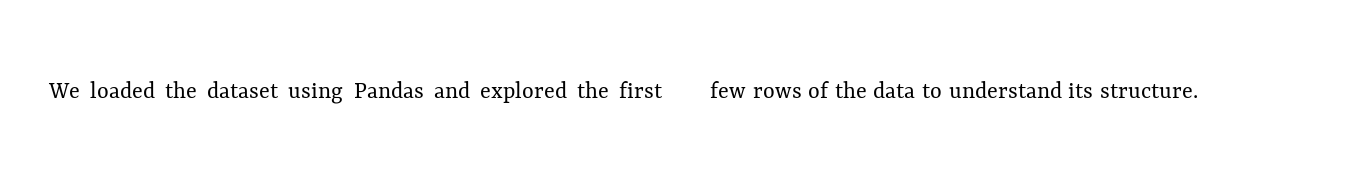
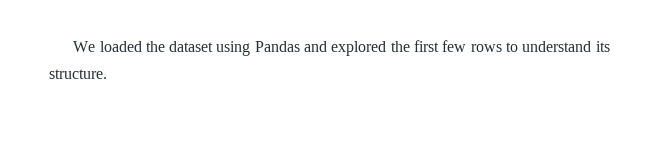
- We loaded the dataset using Pandas and explored the first few rows of the data to understand its structure.
+ We loaded the dataset using Pandas and explored the first few rows to understand its structure.

